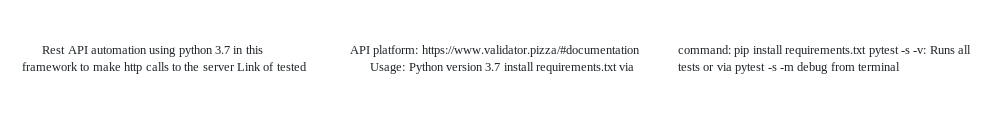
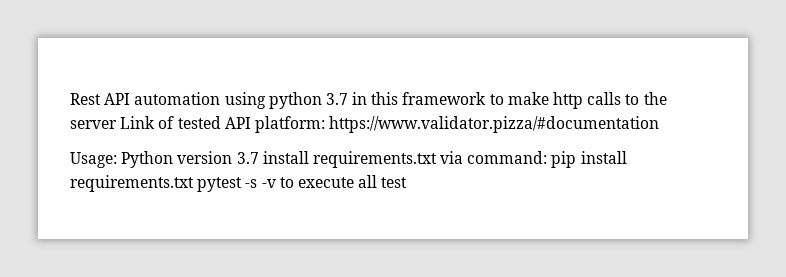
- Usage: Python version 3.7 install requirements.txt via command: pip install requirements.txt pytest -s -v: Runs all tests or via pytest -s -m debug from terminal
+ Usage: Python version 3.7 install requirements.txt via command: pip install requirements.txt pytest -s -v to execute all test

